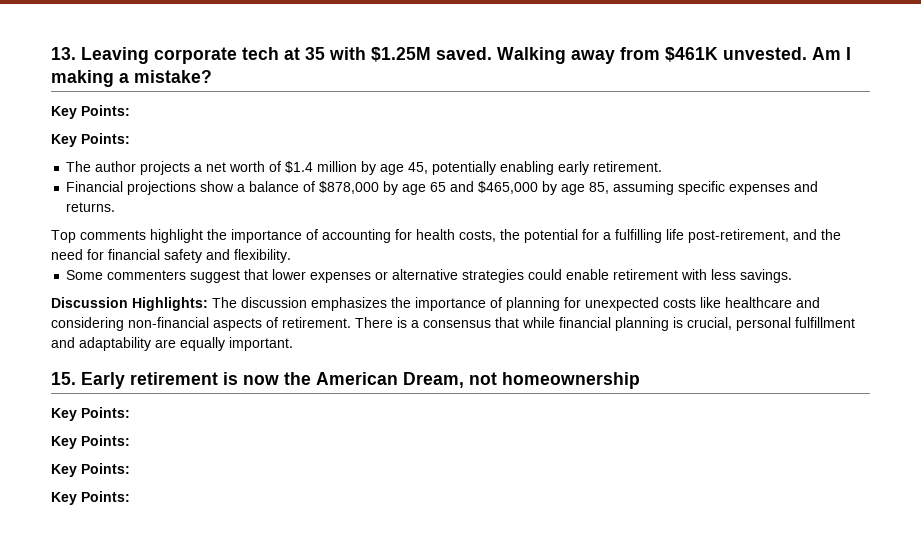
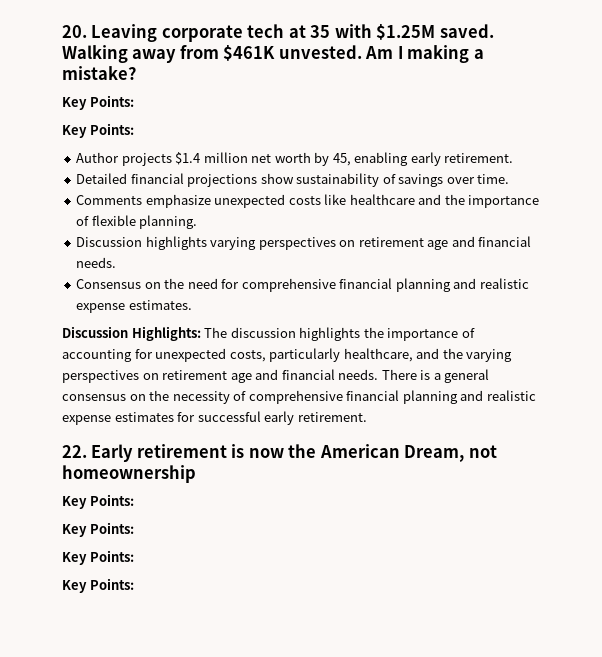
- 13. Leaving corporate tech at 35 with $1.25M saved.
+ 20. Leaving corporate tech at 35 with $1.25M saved.
- The author projects a net worth of $1.4 million by age 45, potentially enabling early retirement.
- Financial projections show a balance of $878,000 by age 65 and $465,000 by age 85, assuming specific expenses and returns.
- Top comments highlight the importance of accounting for health costs, the potential for a fulfilling life post-retirement, and the need for financial safety and flexibility.
- Some commenters suggest that lower expenses or alternative strategies could enable retirement with less savings.
- Discussion Highlights: The discussion emphasizes the importance of planning for unexpected costs like healthcare and considering non-financial aspects of retirement. There is a consensus that while financial planning is crucial, personal fulfillment and adaptability are equally important.
- 15. Early retirement is now the American Dream, not homeownership
+ Author projects $1.4 million net worth by 45, enabling early retirement.
+ Detailed financial projections show sustainability of savings over time.
+ Comments emphasize unexpected costs like healthcare and the importance of flexible planning.
+ Discussion highlights varying perspectives on retirement age and financial needs.
+ Consensus on the need for comprehensive financial planning and realistic expense estimates.
+ Discussion Highlights: The discussion highlights the importance of accounting for unexpected costs, particularly healthcare, and the varying perspectives on retirement age and financial needs. There is a general consensus on the necessity of comprehensive financial planning and realistic expense estimates for successful early retirement.
+ 22. Early retirement is now the American Dream, not homeownership

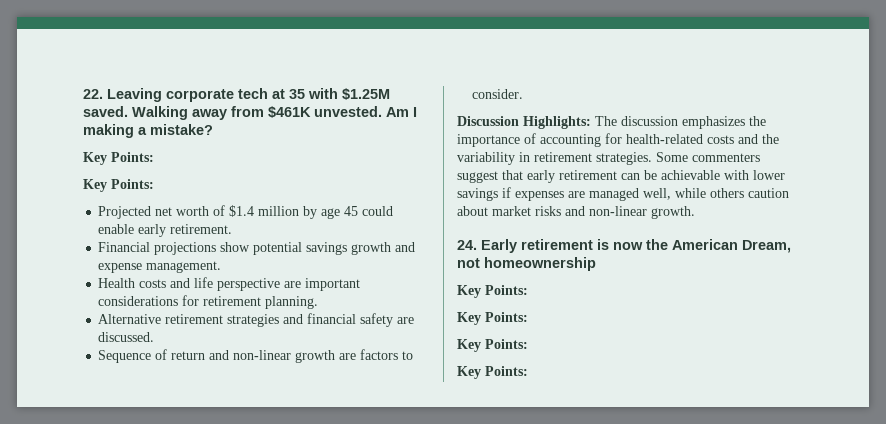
- 20. Leaving corporate tech at 35 with $1.25M saved.
+ 22. Leaving corporate tech at 35 with $1.25M saved.
- Author projects $1.4 million net worth by 45, enabling early retirement.
- Detailed financial projections show sustainability of savings over time.
- Comments emphasize unexpected costs like healthcare and the importance of flexible planning.
- Discussion highlights varying perspectives on retirement age and financial needs.
- Consensus on the need for comprehensive financial planning and realistic expense estimates.
+ Projected net worth of $1.4 million by age 45 could enable early retirement.
+ Financial projections show potential savings growth and expense management.
+ Health costs and life perspective are important considerations for retirement planning.
+ Alternative retirement strategies and financial safety are discussed.
+ Sequence of return and non-linear growth are factors to consider.
- Discussion Highlights: The discussion highlights the importance of accounting for unexpected costs, particularly healthcare, and the varying perspectives on retirement age and financial needs. There is a general consensus on the necessity of comprehensive financial planning and realistic expense estimates for successful early retirement.
- 22. Early retirement is now the American Dream, not homeownership
+ Discussion Highlights: The discussion emphasizes the importance of accounting for health-related costs and the variability in retirement strategies. Some commenters suggest that early retirement can be achievable with lower savings if expenses are managed well, while others caution about market risks and non-linear growth.
+ 24. Early retirement is now the American Dream, not homeownership

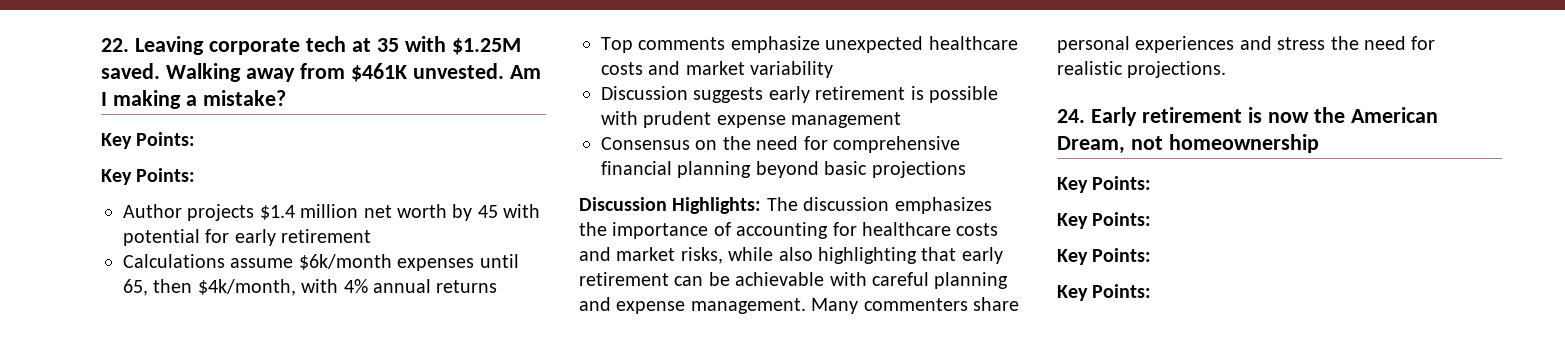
- Projected net worth of $1.4 million by age 45 could enable early retirement.
- Financial projections show potential savings growth and expense management.
- Health costs and life perspective are important considerations for retirement planning.
- Alternative retirement strategies and financial safety are discussed.
- Sequence of return and non-linear growth are factors to consider.
+ Author projects $1.4 million net worth by 45 with potential for early retirement
+ Calculations assume $6k/month expenses until 65, then $4k/month, with 4% annual returns
+ Top comments emphasize unexpected healthcare costs and market variability
+ Discussion suggests early retirement is possible with prudent expense management
+ Consensus on the need for comprehensive financial planning beyond basic projections
- Discussion Highlights: The discussion emphasizes the importance of accounting for health-related costs and the variability in retirement strategies. Some commenters suggest that early retirement can be achievable with lower savings if expenses are managed well, while others caution about market risks and non-linear growth.
+ Discussion Highlights: The discussion emphasizes the importance of accounting for healthcare costs and market risks, while also highlighting that early retirement can be achievable with careful planning and expense management. Many commenters share personal experiences and stress the need for realistic projections.

